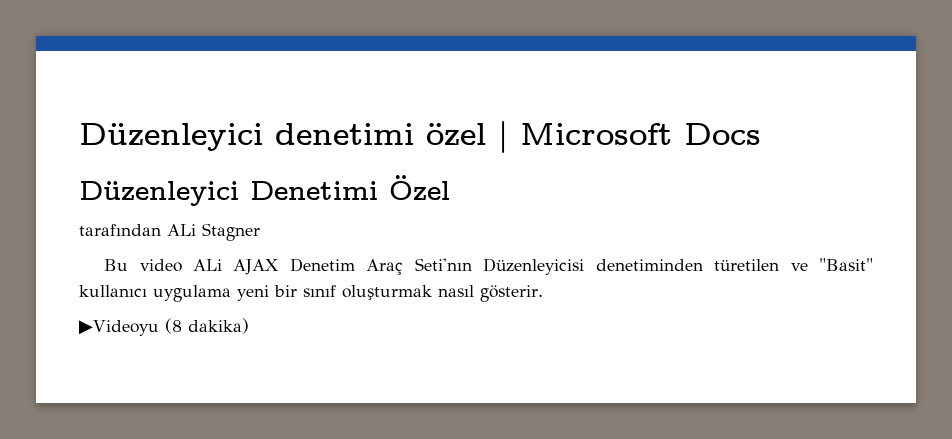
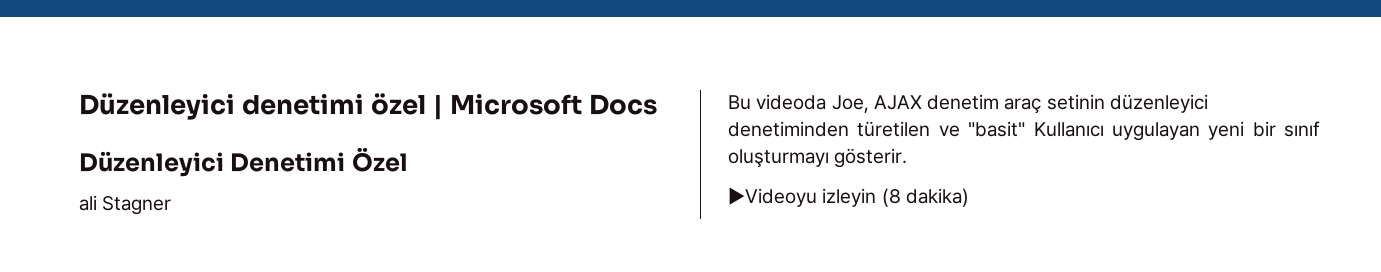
- tarafından ALi Stagner
+ ali Stagner
- Bu video ALi AJAX Denetim Araç Seti'nın Düzenleyicisi denetiminden türetilen ve "Basit" kullanıcı uygulama yeni bir sınıf oluşturmak nasıl gösterir.
+ Bu videoda Joe, AJAX denetim araç setinin düzenleyici denetiminden türetilen ve "basit" Kullanıcı uygulayan yeni bir sınıf oluşturmayı gösterir.
- ▶Videoyu (8 dakika)
+ ▶Videoyu izleyin (8 dakika)

